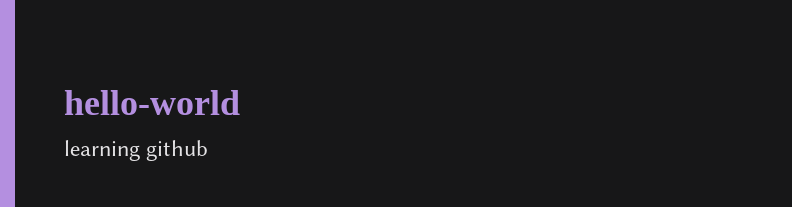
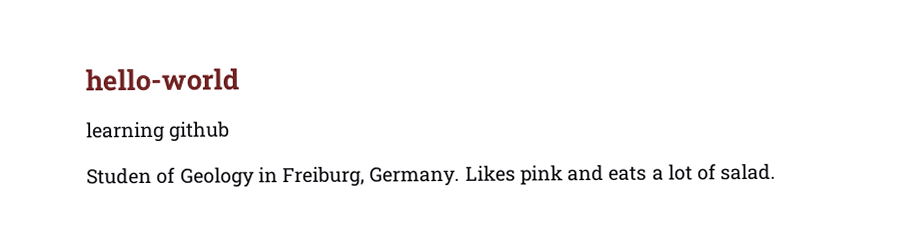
+ Studen of Geology in Freiburg, Germany. Likes pink and eats a lot of salad.

